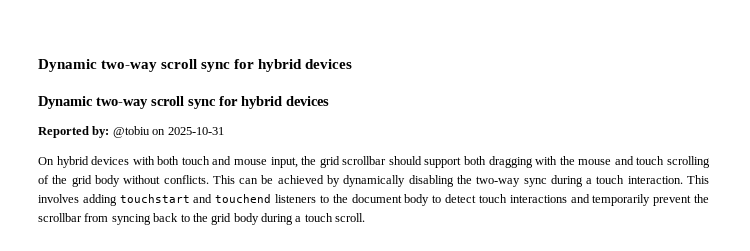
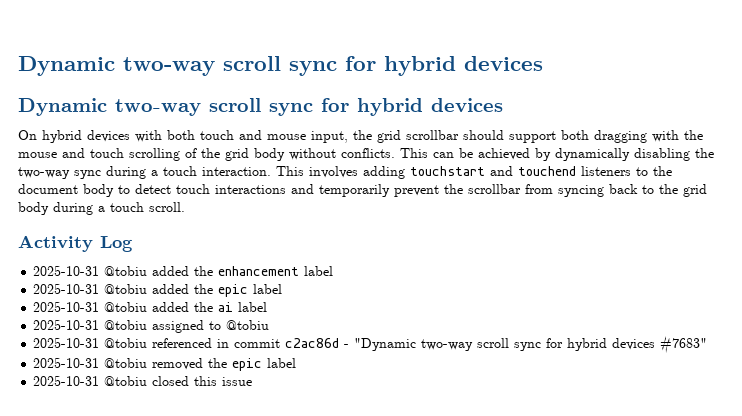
- Reported by: @tobiu on 2025-10-31
+ Activity Log
+ 2025-10-31 @tobiu added the enhancement label
+ 2025-10-31 @tobiu added the epic label
+ 2025-10-31 @tobiu added the ai label
+ 2025-10-31 @tobiu assigned to @tobiu
+ 2025-10-31 @tobiu referenced in commit c2ac86d - "Dynamic two-way scroll sync for hybrid devices #7683"
+ 2025-10-31 @tobiu removed the epic label
+ 2025-10-31 @tobiu closed this issue

